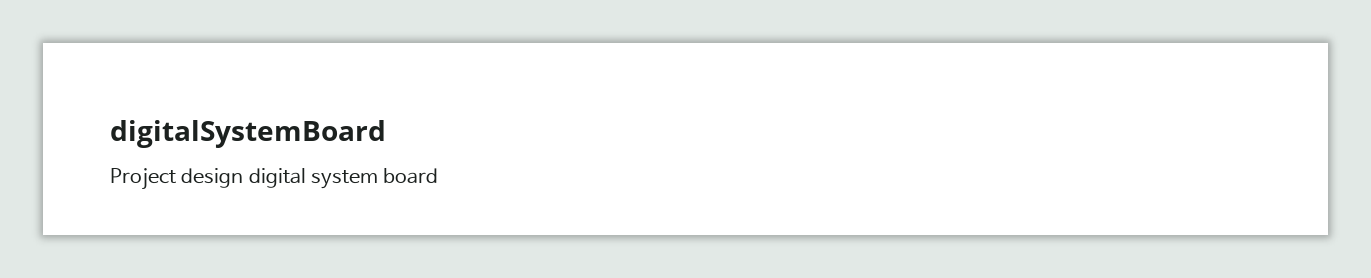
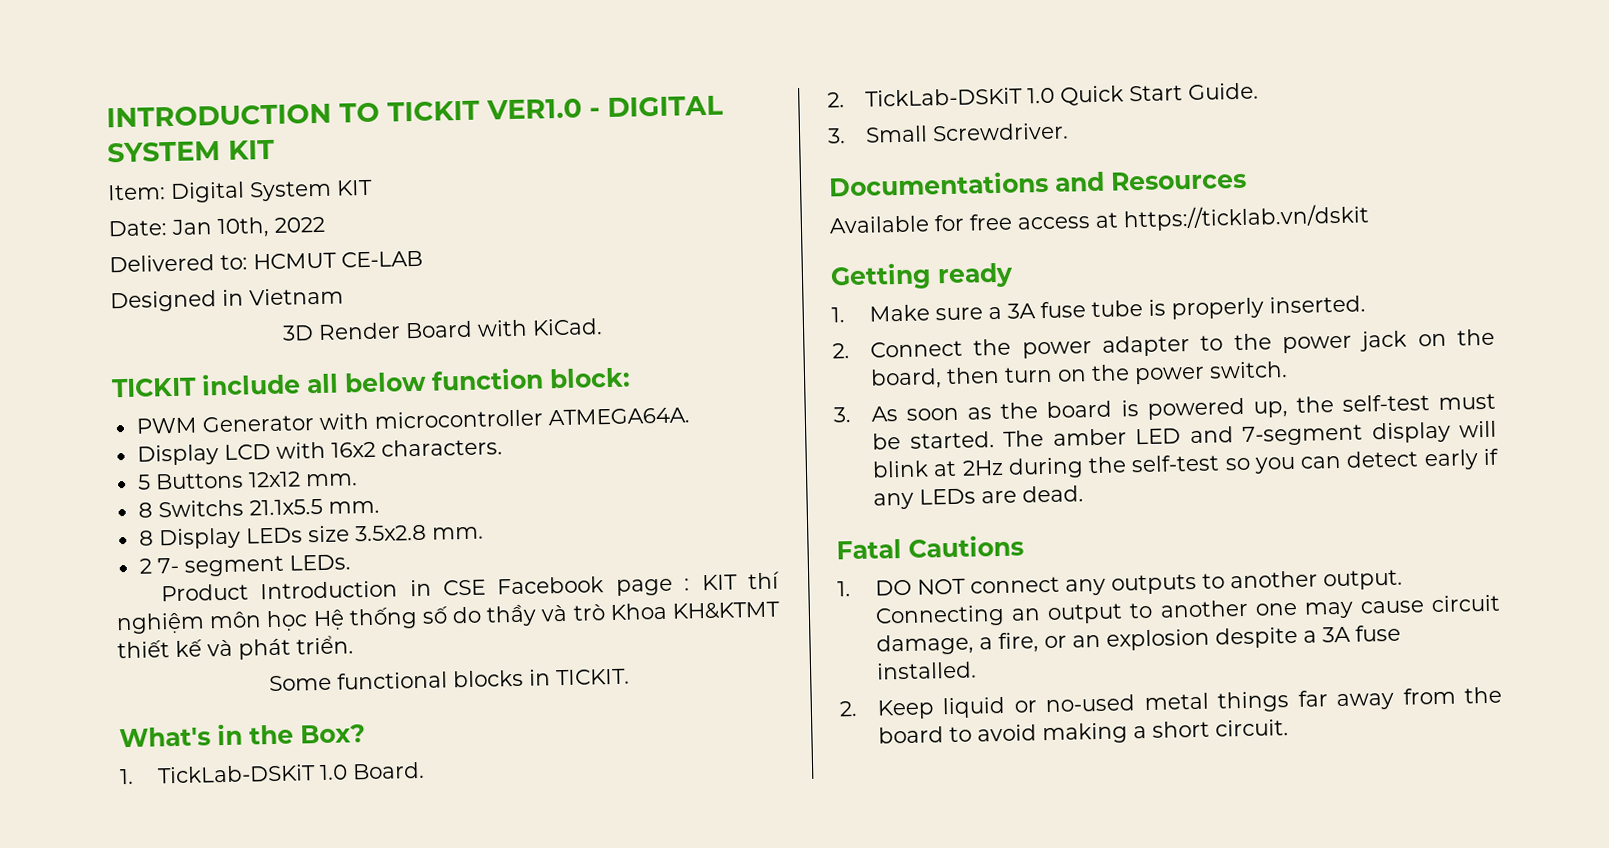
- digitalSystemBoard
- Project design digital system board
+ INTRODUCTION TO TICKIT VER1.0 - DIGITAL SYSTEM KIT
+ Item: Digital System KIT
+ Date: Jan 10th, 2022
+ Delivered to: HCMUT CE-LAB
+ Designed in Vietnam
+ 3D Render Board with KiCad.
+ TICKIT include all below function block:
+ PWM Generator with microcontroller ATMEGA64A.
+ Display LCD with 16x2 characters.
+ 5 Buttons 12x12 mm.
+ 8 Switchs 21.1x5.5 mm.
+ 8 Display LEDs size 3.5x2.8 mm.
+ 2 7- segment LEDs.
+ Product Introduction in CSE Facebook page : KIT thí nghiệm môn học Hệ thống số do thầy và trò Khoa KH&KTMT thiết kế và phát triển.
+ Some functional blocks in TICKIT.
+ What's in the Box?
+ 1. TickLab-DSKiT 1.0 Board.
+ 2. TickLab-DSKiT 1.0 Quick Start Guide.
+ 3. Small Screwdriver.
+ Documentations and Resources
+ Available for free access at https://ticklab.vn/dskit
+ Getting ready
+ 1. Make sure a 3A fuse tube is properly inserted.
+ 2. Connect the power adapter to the power jack on the board, then turn on the power switch.
+ 3. As soon as the board is powered up, the self-test must be started. The amber LED and 7-segment display will blink at 2Hz during the self-test so you can detect early if any LEDs are dead.
+ Fatal Cautions
+ 1. DO NOT connect any outputs to another output. Connecting an output to another one may cause circuit damage, a fire, or an explosion despite a 3A fuse installed.
+ 2. Keep liquid or no-used metal things far away from the board to avoid making a short circuit.

